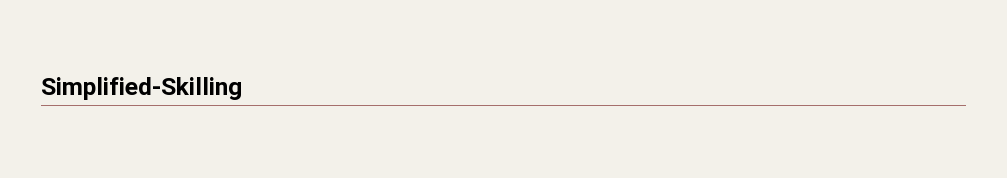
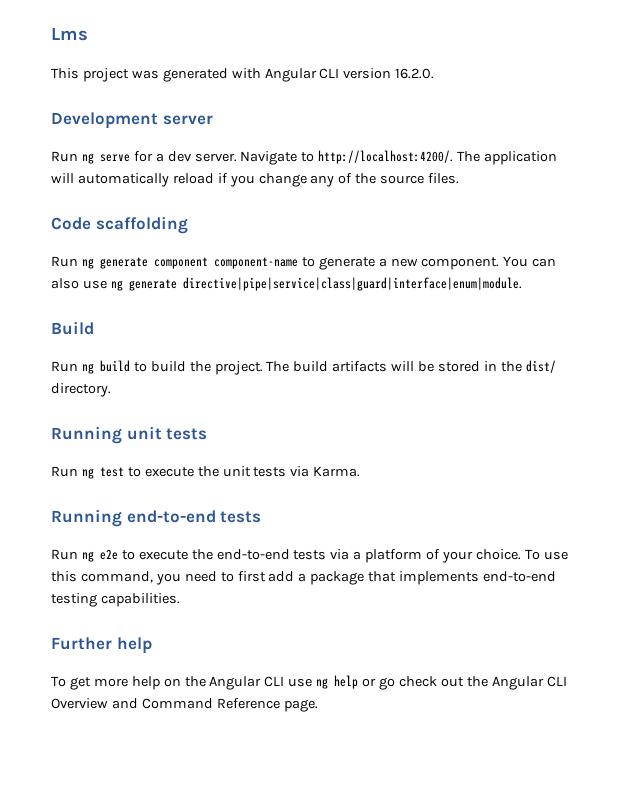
- Simplified-Skilling
+ Lms
+ This project was generated with Angular CLI version 16.2.0.
+ Development server
+ Run ng serve for a dev server. Navigate to http://localhost:4200/. The application will automatically reload if you change any of the source files.
+ Code scaffolding
+ Run ng generate component component-name to generate a new component. You can also use ng generate directive|pipe|service|class|guard|interface|enum|module.
+ Build
+ Run ng build to build the project. The build artifacts will be stored in the dist/ directory.
+ Running unit tests
+ Run ng test to execute the unit tests via Karma.
+ Running end-to-end tests
+ Run ng e2e to execute the end-to-end tests via a platform of your choice. To use this command, you need to first add a package that implements end-to-end testing capabilities.
+ Further help
+ To get more help on the Angular CLI use ng help or go check out the Angular CLI Overview and Command Reference page.

